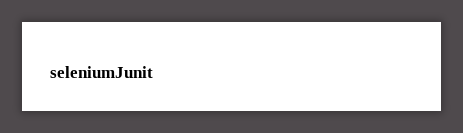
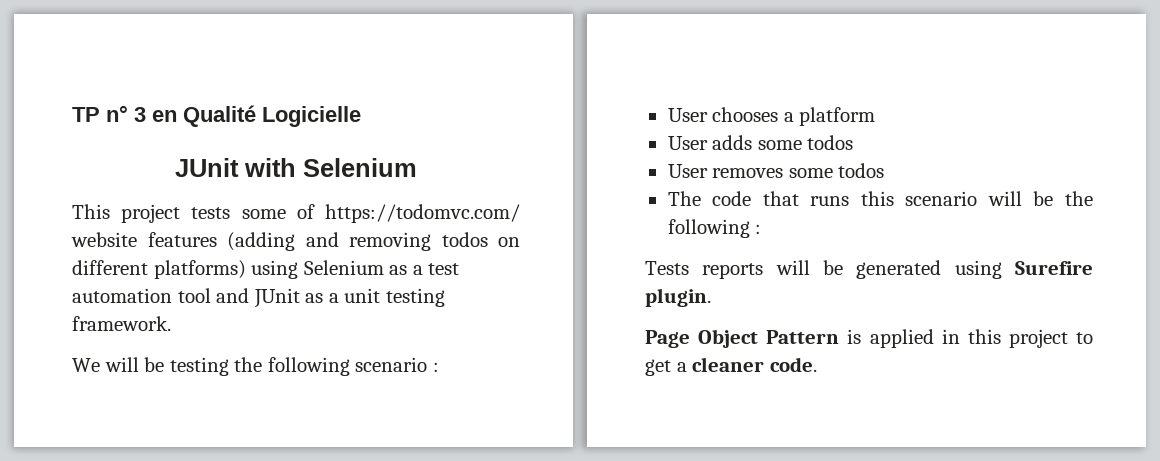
- seleniumJunit
+ TP n° 3 en Qualité Logicielle
+ JUnit with Selenium
+ This project tests some of https://todomvc.com/ website features (adding and removing todos on different platforms) using Selenium as a test automation tool and JUnit as a unit testing framework.
+ We will be testing the following scenario :
+ User chooses a platform
+ User adds some todos
+ User removes some todos
+ The code that runs this scenario will be the following :
+ Tests reports will be generated using Surefire plugin.
+ Page Object Pattern is applied in this project to get a cleaner code.

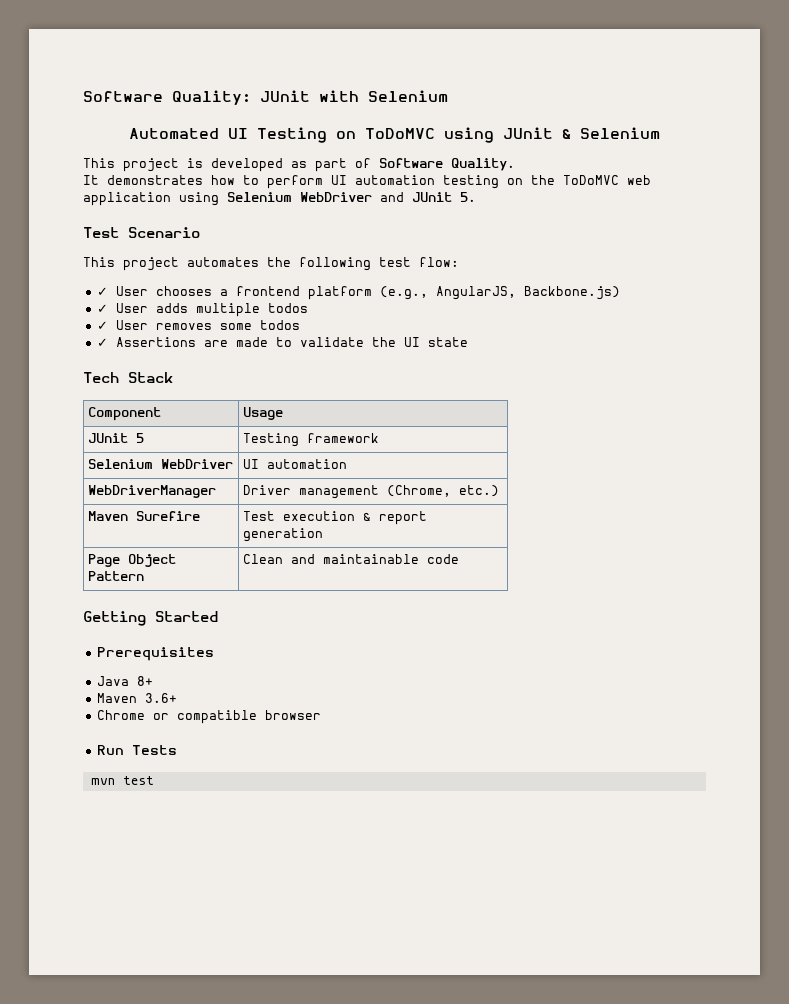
- TP n° 3 en Qualité Logicielle
- JUnit with Selenium
- This project tests some of https://todomvc.com/ website features (adding and removing todos on different platforms) using Selenium as a test automation tool and JUnit as a unit testing framework.
- We will be testing the following scenario :
- User chooses a platform
- User adds some todos
- User removes some todos
+ Software Quality: JUnit with Selenium
+ Automated UI Testing on ToDoMVC using JUnit & Selenium
+ This project is developed as part of Software Quality.
+ It demonstrates how to perform UI automation testing on the ToDoMVC web application using Selenium WebDriver and JUnit 5.
+ Test Scenario
+ This project automates the following test flow:
+ ✓ User chooses a frontend platform (e.g., AngularJS, Backbone.js)
+ ✓ User adds multiple todos
+ ✓ User removes some todos
- The code that runs this scenario will be the following :
- Tests reports will be generated using Surefire plugin.
- Page Object Pattern is applied in this project to get a cleaner code.
+ ✓ Assertions are made to validate the UI state
+ Tech Stack
+ Component | Usage
+ JUnit 5 | Testing framework
+ Selenium WebDriver | UI automation
+ WebDriverManager | Driver management (Chrome, etc.)
+ Maven Surefire | Test execution & report generation
+ Page Object Pattern | Clean and maintainable code
+ Getting Started
+ Prerequisites
+ Java 8+
+ Maven 3.6+
+ Chrome or compatible browser
+ Run Tests
+ mvn test

